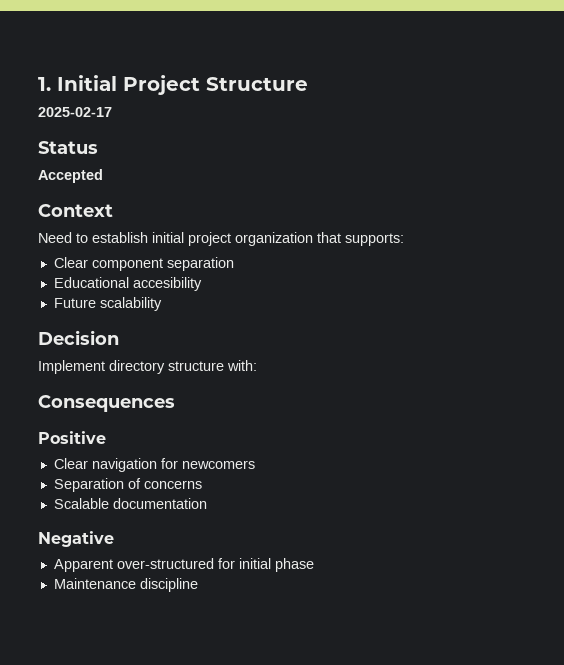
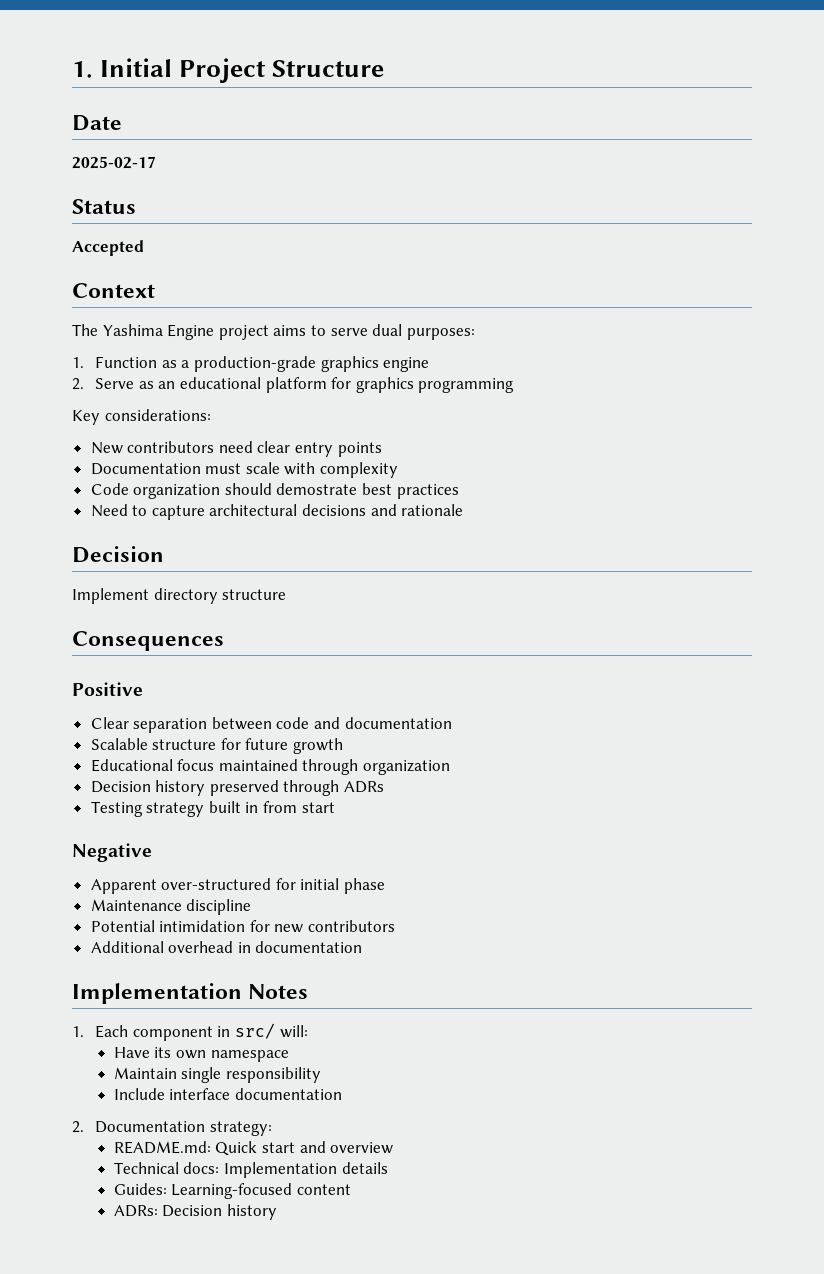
+ Date
- Need to establish initial project organization that supports:
- Clear component separation
- Educational accesibility
- Future scalability
+ The Yashima Engine project aims to serve dual purposes:
+ 1. Function as a production-grade graphics engine
+ 2. Serve as an educational platform for graphics programming
+ Key considerations:
+ New contributors need clear entry points
+ Documentation must scale with complexity
+ Code organization should demostrate best practices
+ Need to capture architectural decisions and rationale
- Implement directory structure with:
+ Implement directory structure
- Clear navigation for newcomers
- Separation of concerns
- Scalable documentation
+ Clear separation between code and documentation
+ Scalable structure for future growth
+ Educational focus maintained through organization
+ Decision history preserved through ADRs
+ Testing strategy built in from start
+ Potential intimidation for new contributors
+ Additional overhead in documentation
+ Implementation Notes
+ 1. Each component in src/ will:
+ Have its own namespace
+ Maintain single responsibility
+ Include interface documentation
+ 2. Documentation strategy:
+ README.md: Quick start and overview
+ Technical docs: Implementation details
+ Guides: Learning-focused content
+ ADRs: Decision history

